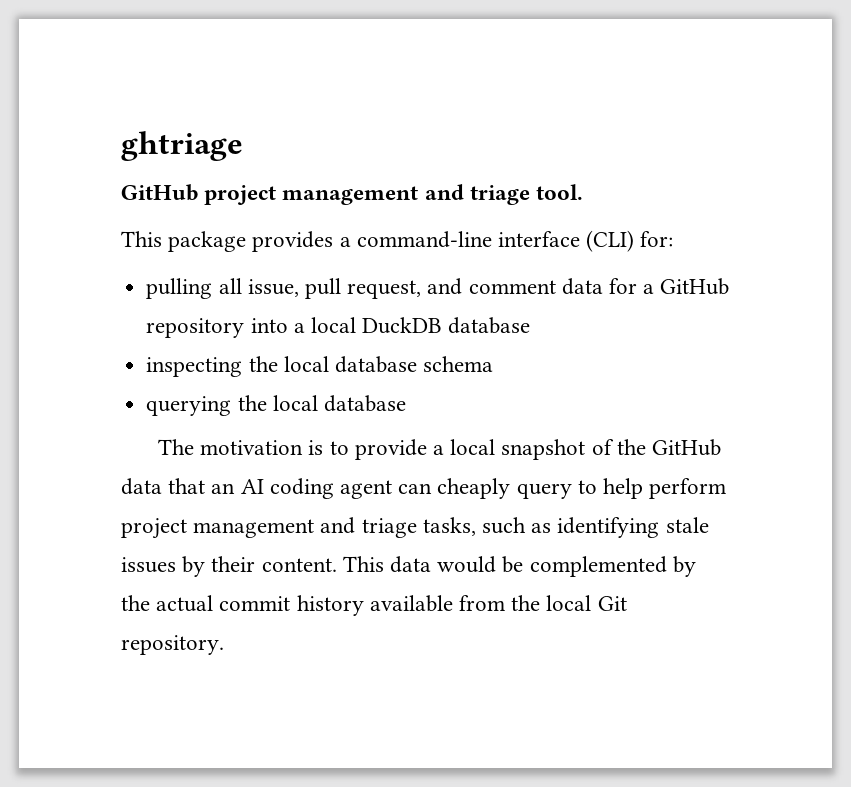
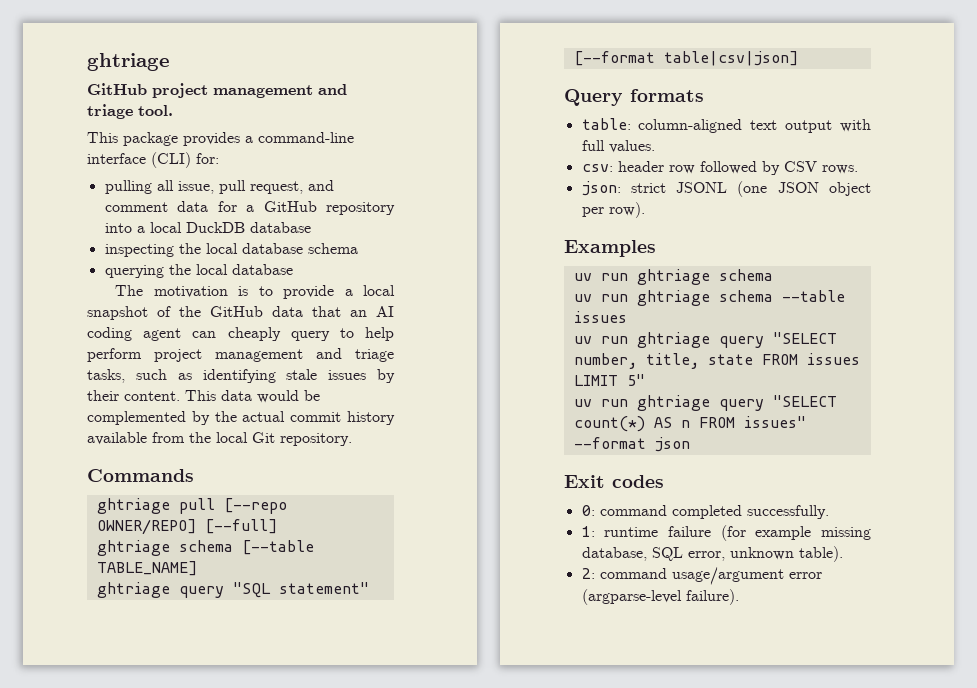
+ Commands
+ ghtriage pull [--repo OWNER/REPO] [--full]
+ ghtriage schema [--table TABLE_NAME]
+ ghtriage query "SQL statement" [--format table|csv|json]
+ Query formats
+ table: column-aligned text output with full values.
+ csv: header row followed by CSV rows.
+ json: strict JSONL (one JSON object per row).
+ Examples
+ uv run ghtriage schema
+ uv run ghtriage schema --table issues
+ uv run ghtriage query "SELECT number, title, state FROM issues LIMIT 5"
+ uv run ghtriage query "SELECT count(*) AS n FROM issues" --format json
+ Exit codes
+ 0: command completed successfully.
+ 1: runtime failure (for example missing database, SQL error, unknown table).
+ 2: command usage/argument error (argparse-level failure).

